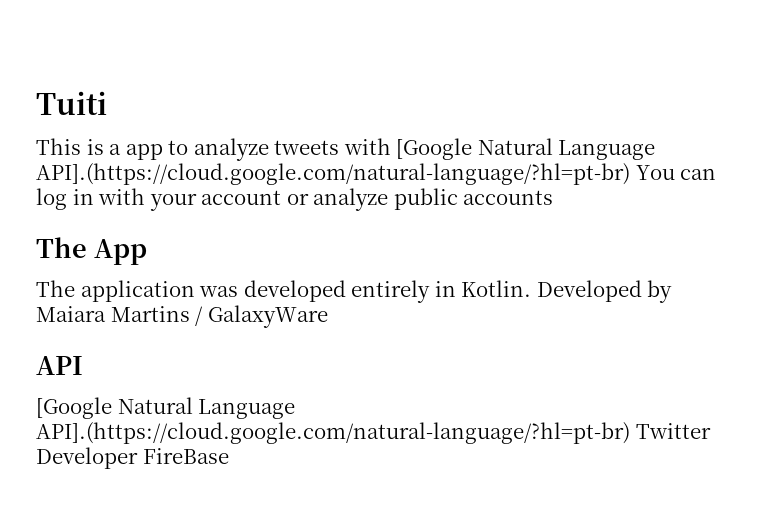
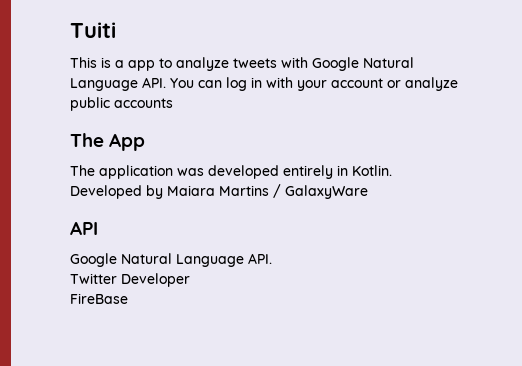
- This is a app to analyze tweets with [Google Natural Language API].(https://cloud.google.com/natural-language/?hl=pt-br) You can log in with your account or analyze public accounts
+ This is a app to analyze tweets with Google Natural Language API. You can log in with your account or analyze public accounts
- The application was developed entirely in Kotlin. Developed by Maiara Martins / GalaxyWare
+ The application was developed entirely in Kotlin.
+ Developed by Maiara Martins / GalaxyWare
  API
- [Google Natural Language API].(https://cloud.google.com/natural-language/?hl=pt-br) Twitter Developer FireBase
+ Google Natural Language API.
+ Twitter Developer
+ FireBase

